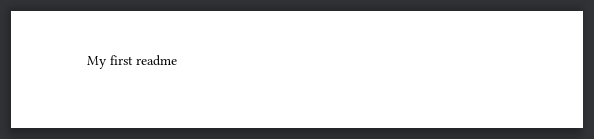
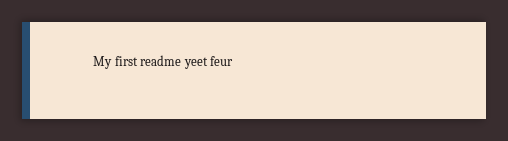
- My first readme
+ My first readme yeet feur

